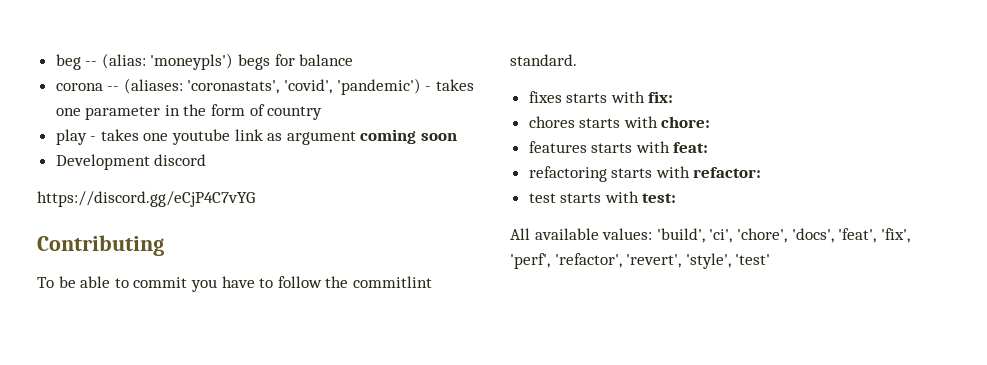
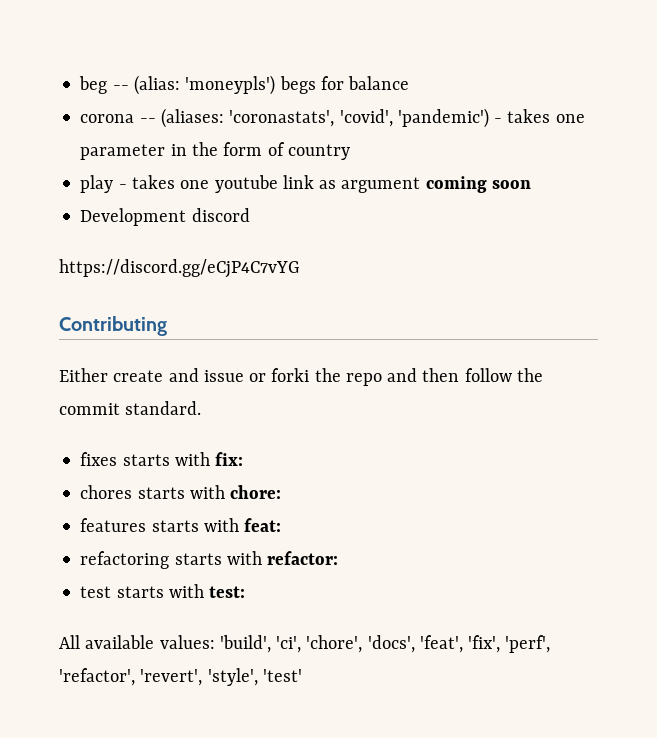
- To be able to commit you have to follow the commitlint standard.
+ Either create and issue or forki the repo and then follow the commit standard.

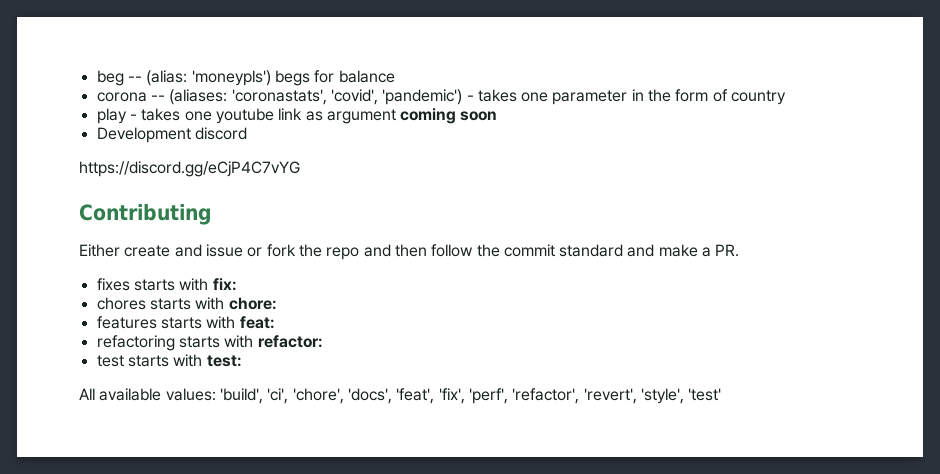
- Either create and issue or forki the repo and then follow the commit standard.
+ Either create and issue or fork the repo and then follow the commit standard and make a PR.

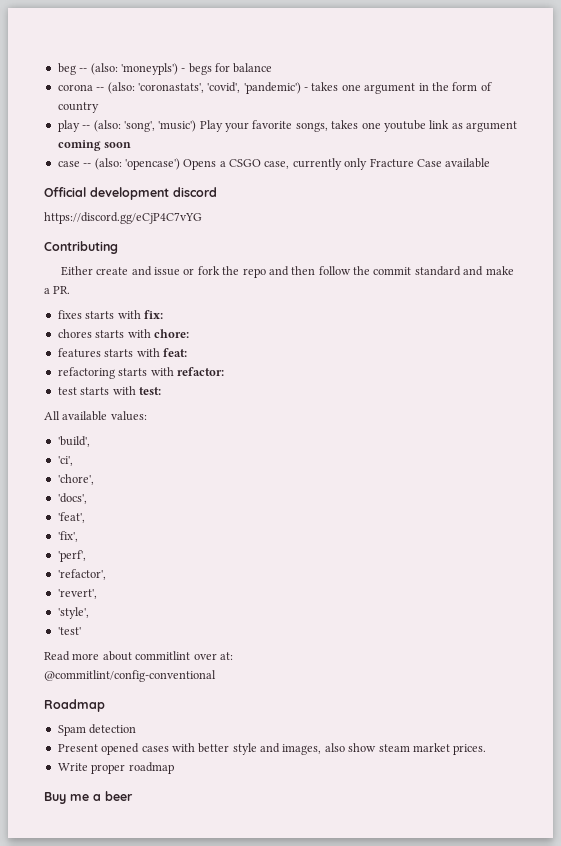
- beg -- (alias: 'moneypls') begs for balance
+ beg -- (also: 'moneypls') - begs for balance
- corona -- (aliases: 'coronastats', 'covid', 'pandemic') - takes one parameter in the form of country
+ corona -- (also: 'coronastats', 'covid', 'pandemic') - takes one argument in the form of country
- play - takes one youtube link as argument coming soon
+ play -- (also: 'song', 'music') Play your favorite songs, takes one youtube link as argument coming soon
- Development discord
+ case -- (also: 'opencase') Opens a CSGO case, currently only Fracture Case available
+ Official development discord
- All available values: 'build', 'ci', 'chore', 'docs', 'feat', 'fix', 'perf', 'refactor', 'revert', 'style', 'test'
+ All available values:
+ 'build',
+ 'ci',
+ 'chore',
+ 'docs',
+ 'feat',
+ 'fix',
+ 'perf',
+ 'refactor',
+ 'revert',
+ 'style',
+ 'test'
+ Read more about commitlint over at:
+ @commitlint/config-conventional
+ Roadmap
+ Spam detection
+ Present opened cases with better style and images, also show steam market prices.
+ Write proper roadmap
+ Buy me a beer

